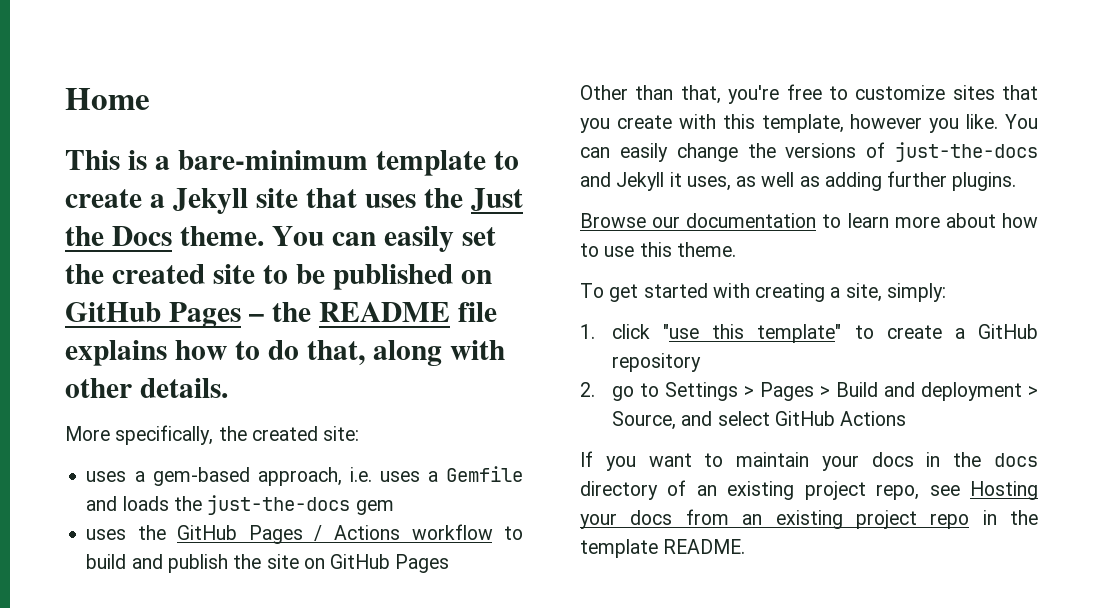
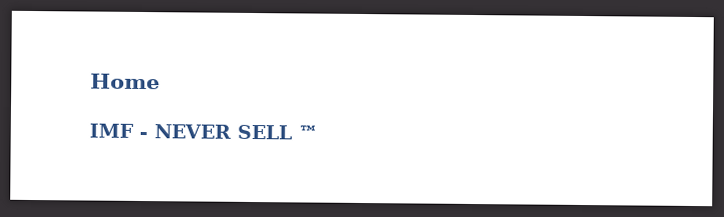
- This is a bare-minimum template to create a Jekyll site that uses the Just the Docs theme. You can easily set the created site to be published on GitHub Pages – the README file explains how to do that, along with other details.
- More specifically, the created site:
- uses a gem-based approach, i.e. uses a Gemfile and loads the just-the-docs gem
- uses the GitHub Pages / Actions workflow to build and publish the site on GitHub Pages
- Other than that, you're free to customize sites that you create with this template, however you like. You can easily change the versions of just-the-docs and Jekyll it uses, as well as adding further plugins.
- Browse our documentation to learn more about how to use this theme.
- To get started with creating a site, simply:
- 1. click "use this template" to create a GitHub repository
- 2. go to Settings > Pages > Build and deployment > Source, and select GitHub Actions
- If you want to maintain your docs in the docs directory of an existing project repo, see Hosting your docs from an existing project repo in the template README.
+ IMF - NEVER SELL ™

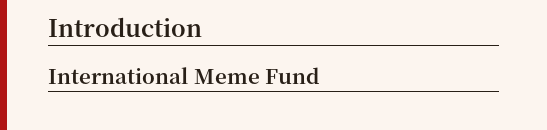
- Home
- IMF - NEVER SELL ™
+ Introduction
+ International Meme Fund

